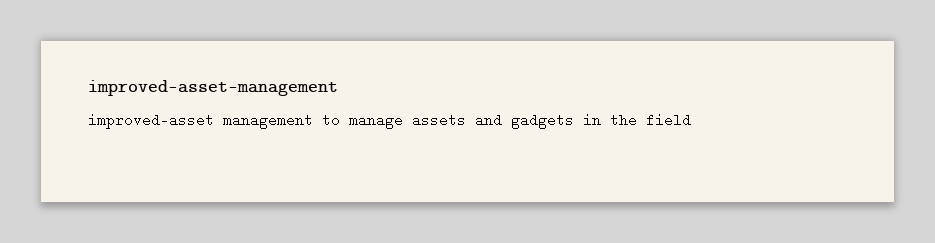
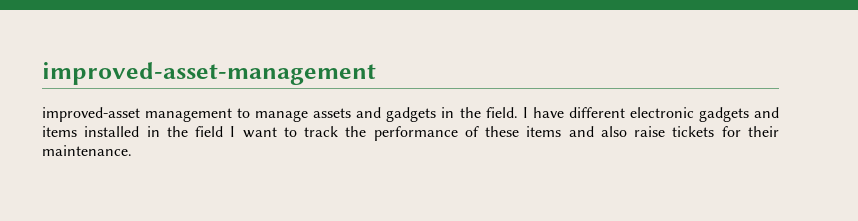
- improved-asset management to manage assets and gadgets in the field
+ improved-asset management to manage assets and gadgets in the field. I have different electronic gadgets and items installed in the field I want to track the performance of these items and also raise tickets for their maintenance.

